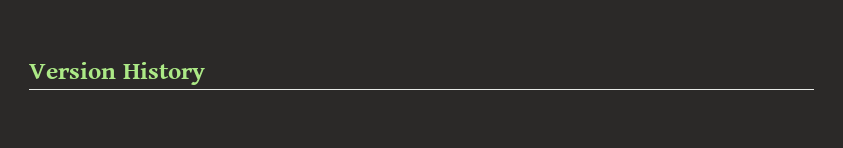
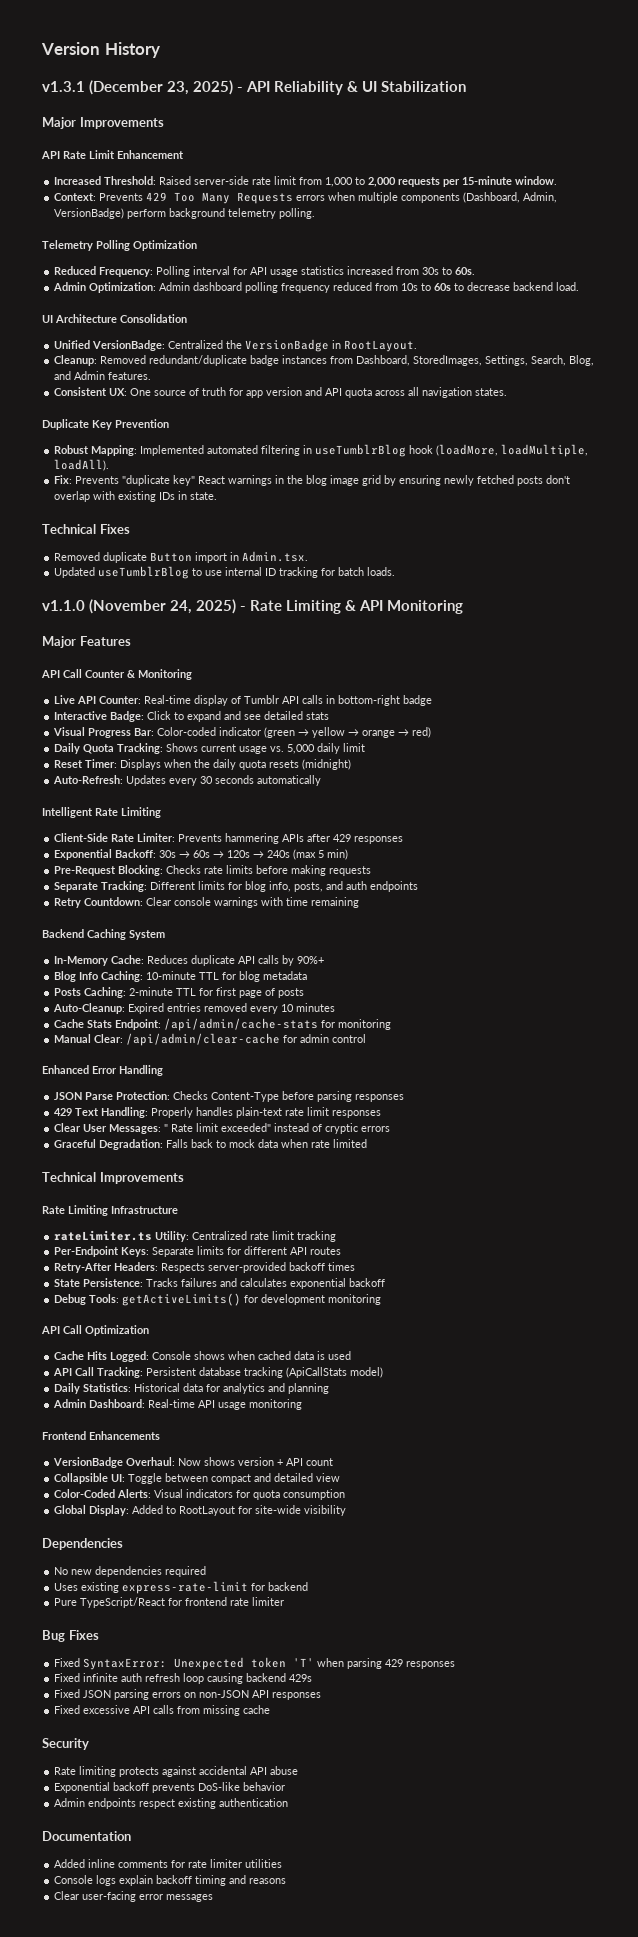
+ v1.3.1 (December 23, 2025) - API Reliability & UI Stabilization
+ Major Improvements
+ API Rate Limit Enhancement
+ Increased Threshold: Raised server-side rate limit from 1,000 to 2,000 requests per 15-minute window.
+ Context: Prevents 429 Too Many Requests errors when multiple components (Dashboard, Admin, VersionBadge) perform background telemetry polling.
+ Telemetry Polling Optimization
+ Reduced Frequency: Polling interval for API usage statistics increased from 30s to 60s.
+ Admin Optimization: Admin dashboard polling frequency reduced from 10s to 60s to decrease backend load.
+ UI Architecture Consolidation
+ Unified VersionBadge: Centralized the VersionBadge in RootLayout.
+ Cleanup: Removed redundant/duplicate badge instances from Dashboard, StoredImages, Settings, Search, Blog, and Admin features.
+ Consistent UX: One source of truth for app version and API quota across all navigation states.
+ Duplicate Key Prevention
+ Robust Mapping: Implemented automated filtering in useTumblrBlog hook (loadMore, loadMultiple, loadAll).
+ Fix: Prevents "duplicate key" React warnings in the blog image grid by ensuring newly fetched posts don't overlap with existing IDs in state.
+ Technical Fixes
+ Removed duplicate Button import in Admin.tsx.
+ Updated useTumblrBlog to use internal ID tracking for batch loads.
+ v1.1.0 (November 24, 2025) - Rate Limiting & API Monitoring
+ Major Features
+ API Call Counter & Monitoring
+ Live API Counter: Real-time display of Tumblr API calls in bottom-right badge
+ Interactive Badge: Click to expand and see detailed stats
+ Visual Progress Bar: Color-coded indicator (green → yellow → orange → red)
+ Daily Quota Tracking: Shows current usage vs. 5,000 daily limit
+ Reset Timer: Displays when the daily quota resets (midnight)
+ Auto-Refresh: Updates every 30 seconds automatically
+ Intelligent Rate Limiting
+ Client-Side Rate Limiter: Prevents hammering APIs after 429 responses
+ Exponential Backoff: 30s → 60s → 120s → 240s (max 5 min)
+ Pre-Request Blocking: Checks rate limits before making requests
+ Separate Tracking: Different limits for blog info, posts, and auth endpoints
+ Retry Countdown: Clear console warnings with time remaining
+ Backend Caching System
+ In-Memory Cache: Reduces duplicate API calls by 90%+
+ Blog Info Caching: 10-minute TTL for blog metadata
+ Posts Caching: 2-minute TTL for first page of posts
+ Auto-Cleanup: Expired entries removed every 10 minutes
+ Cache Stats Endpoint: /api/admin/cache-stats for monitoring
+ Manual Clear: /api/admin/clear-cache for admin control
+ Enhanced Error Handling
+ JSON Parse Protection: Checks Content-Type before parsing responses
+ 429 Text Handling: Properly handles plain-text rate limit responses
+ Clear User Messages: " Rate limit exceeded" instead of cryptic errors
+ Graceful Degradation: Falls back to mock data when rate limited
+ Technical Improvements
+ Rate Limiting Infrastructure
+ rateLimiter.ts Utility: Centralized rate limit tracking
+ Per-Endpoint Keys: Separate limits for different API routes
+ Retry-After Headers: Respects server-provided backoff times
+ State Persistence: Tracks failures and calculates exponential backoff
+ Debug Tools: getActiveLimits() for development monitoring
+ API Call Optimization
+ Cache Hits Logged: Console shows when cached data is used
+ API Call Tracking: Persistent database tracking (ApiCallStats model)
+ Daily Statistics: Historical data for analytics and planning
+ Admin Dashboard: Real-time API usage monitoring
+ Frontend Enhancements
+ VersionBadge Overhaul: Now shows version + API count
+ Collapsible UI: Toggle between compact and detailed view
+ Color-Coded Alerts: Visual indicators for quota consumption
+ Global Display: Added to RootLayout for site-wide visibility
+ Dependencies
+ No new dependencies required
+ Uses existing express-rate-limit for backend
+ Pure TypeScript/React for frontend rate limiter
+ Bug Fixes
+ Fixed SyntaxError: Unexpected token 'T' when parsing 429 responses
+ Fixed infinite auth refresh loop causing backend 429s
+ Fixed JSON parsing errors on non-JSON API responses
+ Fixed excessive API calls from missing cache
+ Security
+ Rate limiting protects against accidental API abuse
+ Exponential backoff prevents DoS-like behavior
+ Admin endpoints respect existing authentication
+ Documentation
+ Added inline comments for rate limiter utilities
+ Console logs explain backoff timing and reasons
+ Clear user-facing error messages

